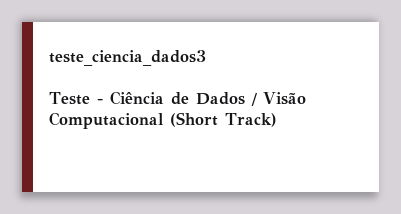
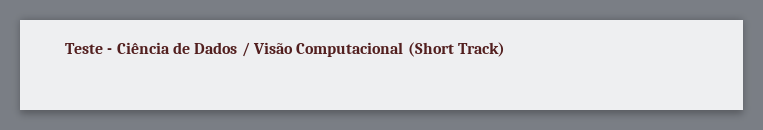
- teste_ciencia_dados3

